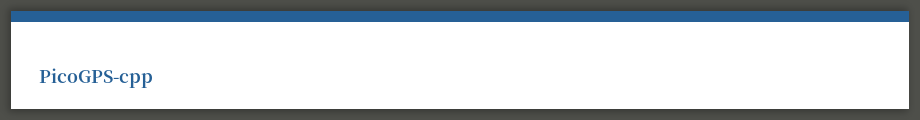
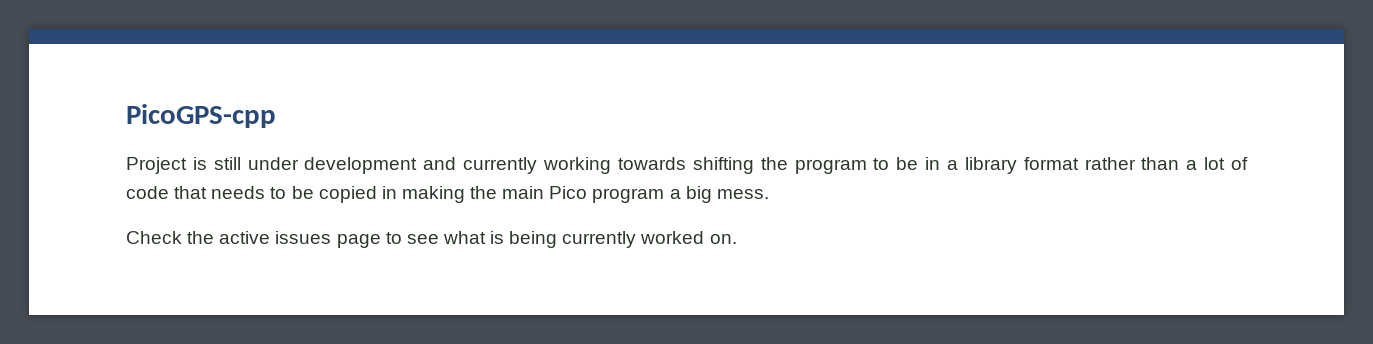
+ Project is still under development and currently working towards shifting the program to be in a library format rather than a lot of code that needs to be copied in making the main Pico program a big mess.
+ Check the active issues page to see what is being currently worked on.

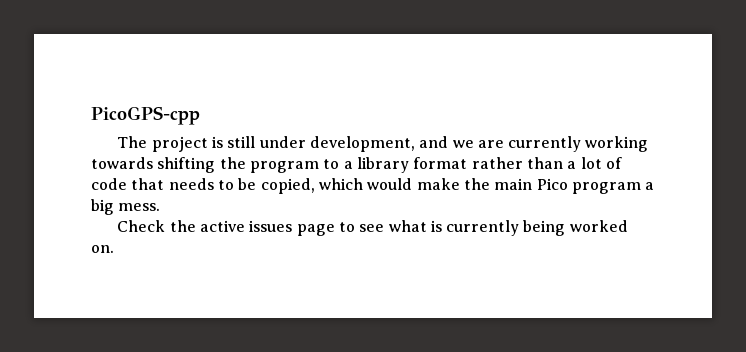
- Project is still under development and currently working towards shifting the program to be in a library format rather than a lot of code that needs to be copied in making the main Pico program a big mess.
+ The project is still under development, and we are currently working towards shifting the program to a library format rather than a lot of code that needs to be copied, which would make the main Pico program a big mess.
- Check the active issues page to see what is being currently worked on.
+ Check the active issues page to see what is currently being worked on.

